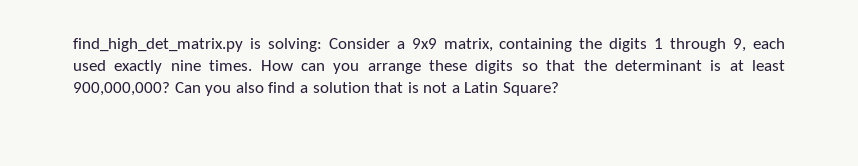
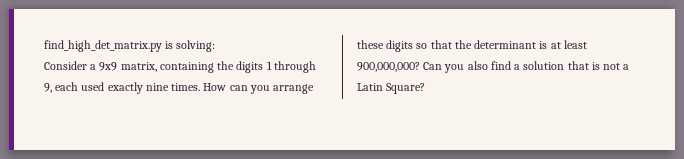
- find_high_det_matrix.py is solving: Consider a 9x9 matrix, containing the digits 1 through 9, each used exactly nine times.
+ find_high_det_matrix.py is solving:
+ Consider a 9x9 matrix, containing the digits 1 through 9, each used exactly nine times.

